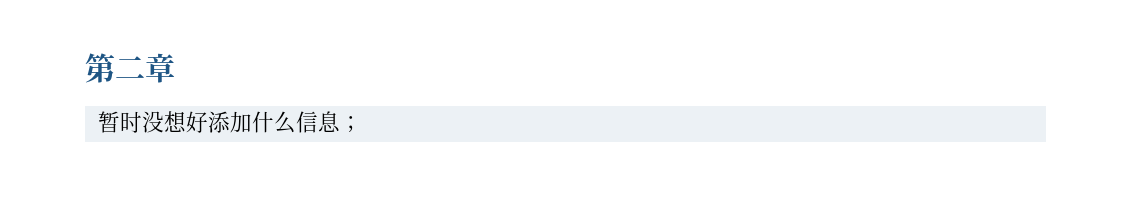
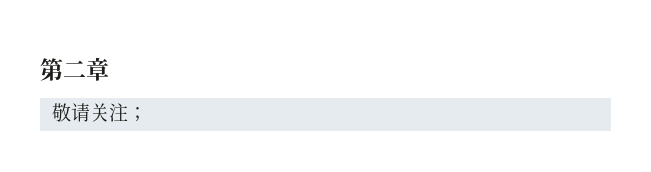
- 暂时没想好添加什么信息；
+ 敬请关注；

